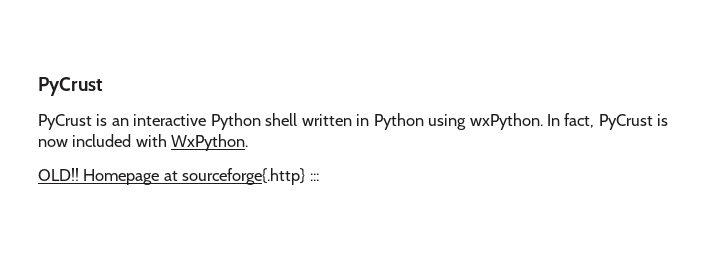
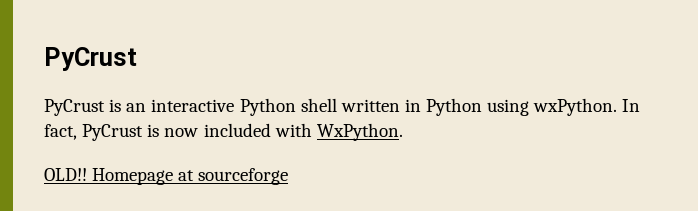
- Homepage at sourceforge{.http} :::
+ Homepage at sourceforge

